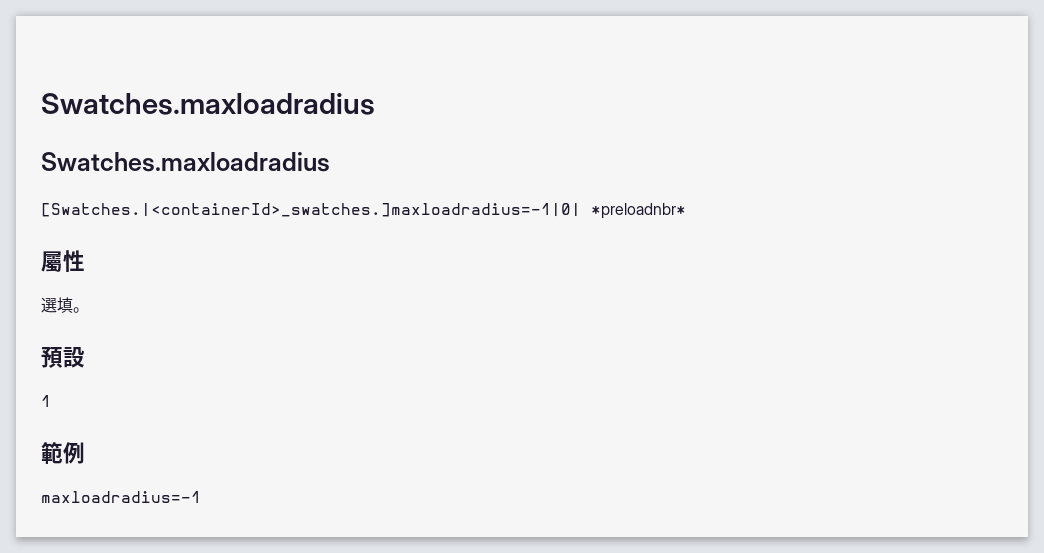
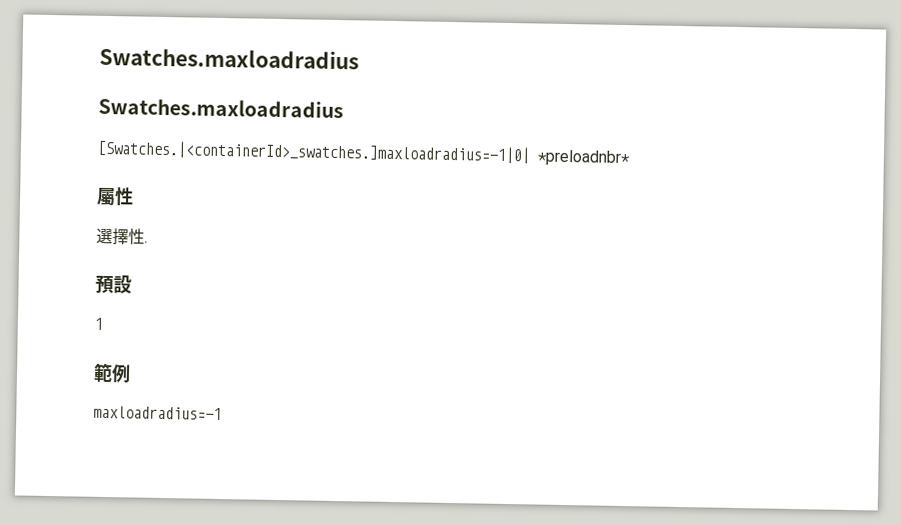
- 選填。
+ 選擇性.

